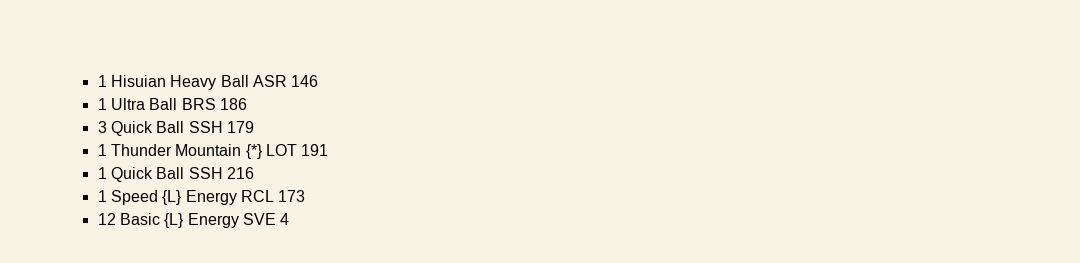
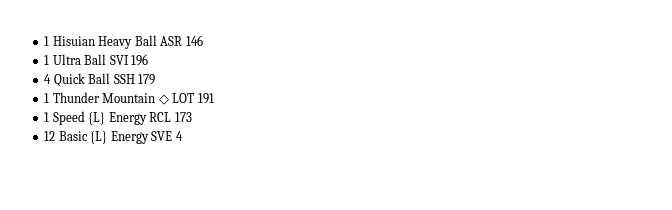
- 1 Ultra Ball BRS 186
- 3 Quick Ball SSH 179
+ 1 Ultra Ball SVI 196
+ 4 Quick Ball SSH 179
- 1 Thunder Mountain {*} LOT 191
+ 1 Thunder Mountain ◇ LOT 191
- 1 Quick Ball SSH 216

